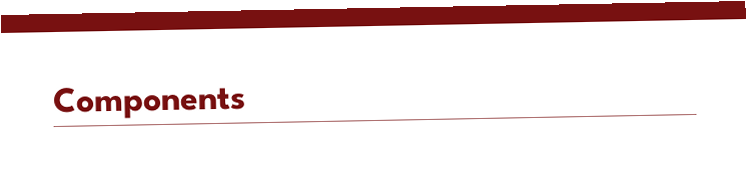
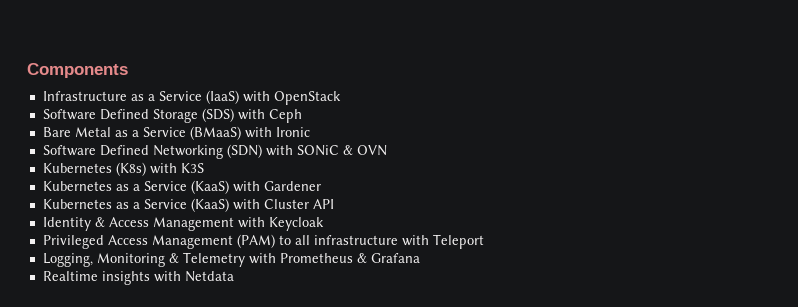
+ Infrastructure as a Service (IaaS) with OpenStack
+ Software Defined Storage (SDS) with Ceph
+ Bare Metal as a Service (BMaaS) with Ironic
+ Software Defined Networking (SDN) with SONiC & OVN
+ Kubernetes (K8s) with K3S
+ Kubernetes as a Service (KaaS) with Gardener
+ Kubernetes as a Service (KaaS) with Cluster API
+ Identity & Access Management with Keycloak
+ Privileged Access Management (PAM) to all infrastructure with Teleport
+ Logging, Monitoring & Telemetry with Prometheus & Grafana
+ Realtime insights with Netdata

